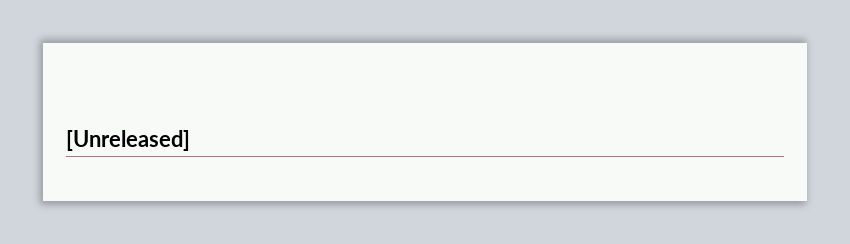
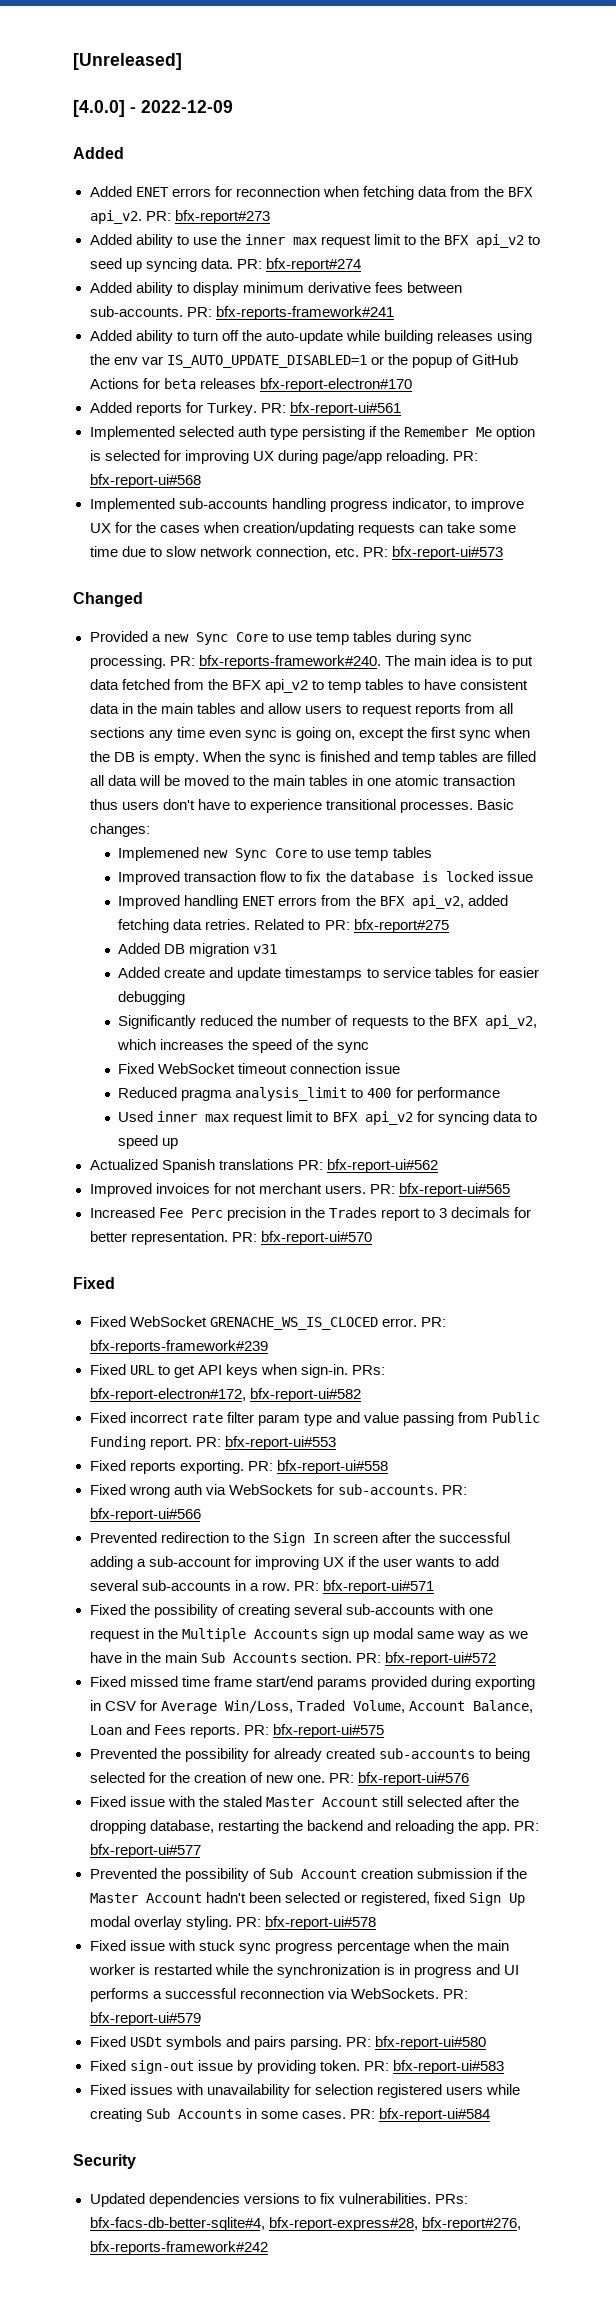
+ [4.0.0] - 2022-12-09
+ Added
+ Added ENET errors for reconnection when fetching data from the BFX api_v2. PR: bfx-report#273
+ Added ability to use the inner max request limit to the BFX api_v2 to seed up syncing data. PR: bfx-report#274
+ Added ability to display minimum derivative fees between sub-accounts. PR: bfx-reports-framework#241
+ Added ability to turn off the auto-update while building releases using the env var IS_AUTO_UPDATE_DISABLED=1 or the popup of GitHub Actions for beta releases bfx-report-electron#170
+ Added reports for Turkey. PR: bfx-report-ui#561
+ Implemented selected auth type persisting if the Remember Me option is selected for improving UX during page/app reloading. PR: bfx-report-ui#568
+ Implemented sub-accounts handling progress indicator, to improve UX for the cases when creation/updating requests can take some time due to slow network connection, etc. PR: bfx-report-ui#573
+ Changed
+ Provided a new Sync Core to use temp tables during sync processing. PR: bfx-reports-framework#240. The main idea is to put data fetched from the BFX api_v2 to temp tables to have consistent data in the main tables and allow users to request reports from all sections any time even sync is going on, except the first sync when the DB is empty. When the sync is finished and temp tables are filled all data will be moved to the main tables in one atomic transaction thus users don't have to experience transitional processes. Basic changes:
+ Implemened new Sync Core to use temp tables
+ Improved transaction flow to fix the database is locked issue
+ Improved handling ENET errors from the BFX api_v2, added fetching data retries. Related to PR: bfx-report#275
+ Added DB migration v31
+ Added create and update timestamps to service tables for easier debugging
+ Significantly reduced the number of requests to the BFX api_v2, which increases the speed of the sync
+ Fixed WebSocket timeout connection issue
+ Reduced pragma analysis_limit to 400 for performance
+ Used inner max request limit to BFX api_v2 for syncing data to speed up
+ Actualized Spanish translations PR: bfx-report-ui#562
+ Improved invoices for not merchant users. PR: bfx-report-ui#565
+ Increased Fee Perc precision in the Trades report to 3 decimals for better representation. PR: bfx-report-ui#570
+ Fixed
+ Fixed WebSocket GRENACHE_WS_IS_CLOCED error. PR: bfx-reports-framework#239
+ Fixed URL to get API keys when sign-in. PRs: bfx-report-electron#172, bfx-report-ui#582
+ Fixed incorrect rate filter param type and value passing from Public Funding report. PR: bfx-report-ui#553
+ Fixed reports exporting. PR: bfx-report-ui#558
+ Fixed wrong auth via WebSockets for sub-accounts. PR: bfx-report-ui#566
+ Prevented redirection to the Sign In screen after the successful adding a sub-account for improving UX if the user wants to add several sub-accounts in a row. PR: bfx-report-ui#571
+ Fixed the possibility of creating several sub-accounts with one request in the Multiple Accounts sign up modal same way as we have in the main Sub Accounts section. PR: bfx-report-ui#572
+ Fixed missed time frame start/end params provided during exporting in CSV for Average Win/Loss, Traded Volume, Account Balance, Loan and Fees reports. PR: bfx-report-ui#575
+ Prevented the possibility for already created sub-accounts to being selected for the creation of new one. PR: bfx-report-ui#576
+ Fixed issue with the staled Master Account still selected after the dropping database, restarting the backend and reloading the app. PR: bfx-report-ui#577
+ Prevented the possibility of Sub Account creation submission if the Master Account hadn't been selected or registered, fixed Sign Up modal overlay styling. PR: bfx-report-ui#578
+ Fixed issue with stuck sync progress percentage when the main worker is restarted while the synchronization is in progress and UI performs a successful reconnection via WebSockets. PR: bfx-report-ui#579
+ Fixed USDt symbols and pairs parsing. PR: bfx-report-ui#580
+ Fixed sign-out issue by providing token. PR: bfx-report-ui#583
+ Fixed issues with unavailability for selection registered users while creating Sub Accounts in some cases. PR: bfx-report-ui#584
+ Security
+ Updated dependencies versions to fix vulnerabilities. PRs: bfx-facs-db-better-sqlite#4, bfx-report-express#28, bfx-report#276, bfx-reports-framework#242

